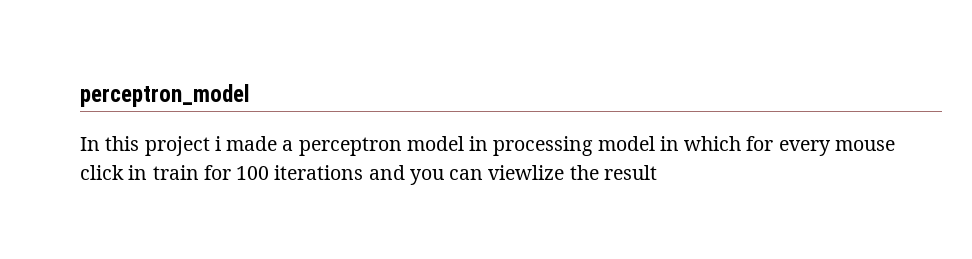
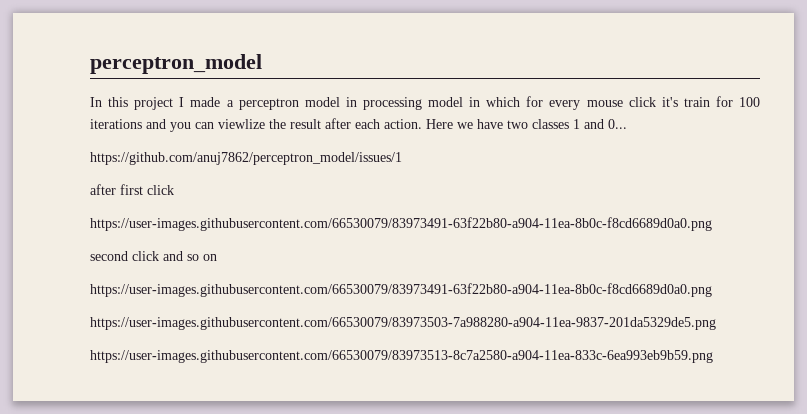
- In this project i made a perceptron model in processing model in which for every mouse click in train for 100 iterations and you can viewlize the result
+ In this project I made a perceptron model in processing model in which for every mouse click it's train for 100 iterations and you can viewlize the result after each action. Here we have two classes 1 and 0...
+ https://github.com/anuj7862/perceptron_model/issues/1
+ after first click
+ https://user-images.githubusercontent.com/66530079/83973491-63f22b80-a904-11ea-8b0c-f8cd6689d0a0.png
+ second click and so on
+ https://user-images.githubusercontent.com/66530079/83973491-63f22b80-a904-11ea-8b0c-f8cd6689d0a0.png
+ https://user-images.githubusercontent.com/66530079/83973503-7a988280-a904-11ea-9837-201da5329de5.png
+ https://user-images.githubusercontent.com/66530079/83973513-8c7a2580-a904-11ea-833c-6ea993eb9b59.png

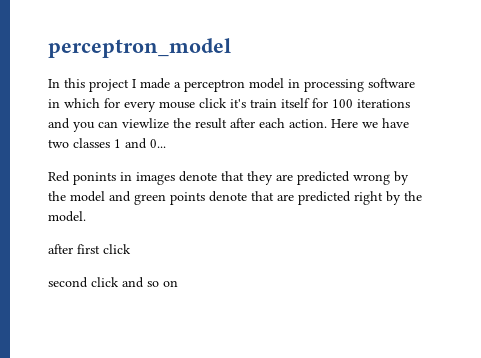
- In this project I made a perceptron model in processing model in which for every mouse click it's train for 100 iterations and you can viewlize the result after each action.
+ In this project I made a perceptron model in processing software in which for every mouse click it's train itself for 100 iterations and you can viewlize the result after each action.
- https://github.com/anuj7862/perceptron_model/issues/1
+ Red ponints in images denote that they are predicted wrong by the model and green points denote that are predicted right by the model.
  after first click
- https://user-images.githubusercontent.com/66530079/83973491-63f22b80-a904-11ea-8b0c-f8cd6689d0a0.png
  second click and so on
- https://user-images.githubusercontent.com/66530079/83973491-63f22b80-a904-11ea-8b0c-f8cd6689d0a0.png
- https://user-images.githubusercontent.com/66530079/83973503-7a988280-a904-11ea-9837-201da5329de5.png
- https://user-images.githubusercontent.com/66530079/83973513-8c7a2580-a904-11ea-833c-6ea993eb9b59.png

